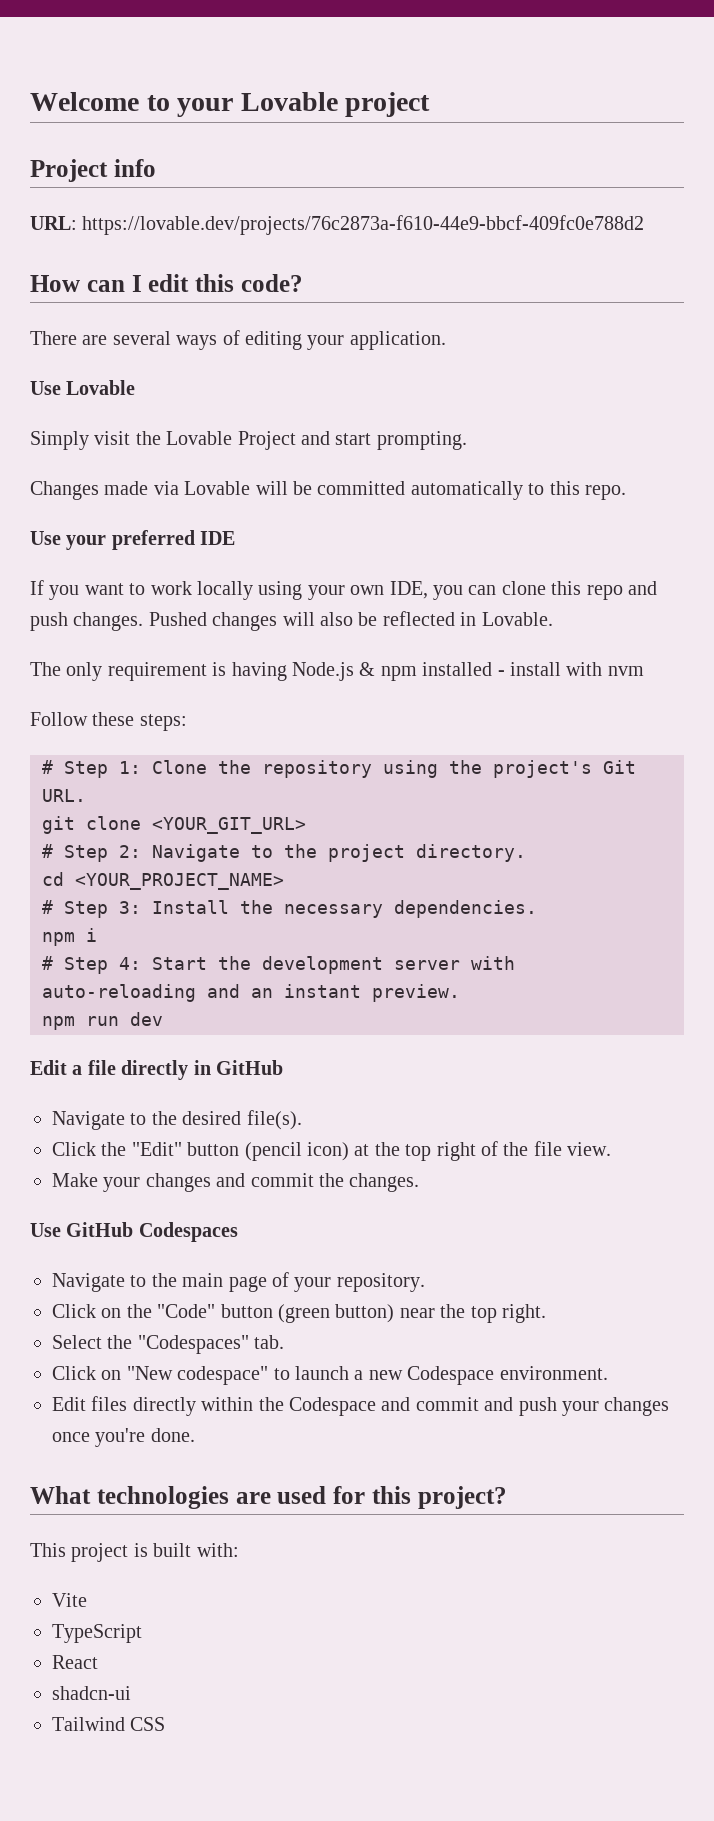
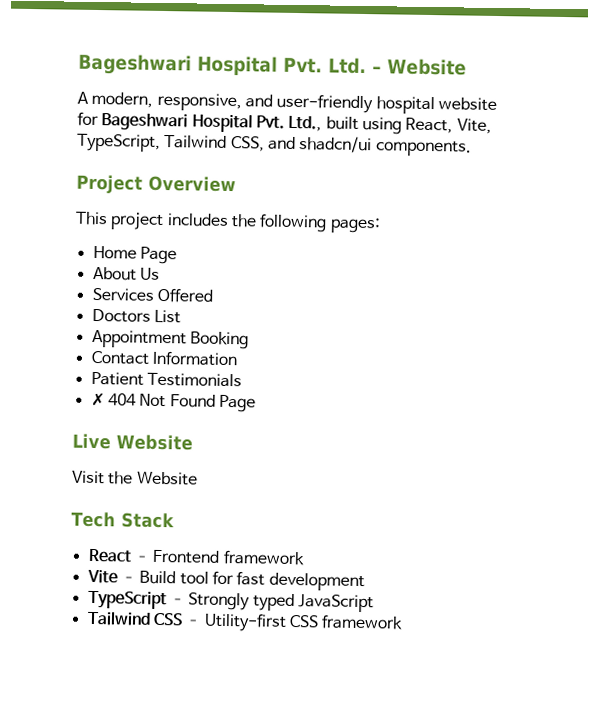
- Welcome to your Lovable project
- Project info
- URL: https://lovable.dev/projects/76c2873a-f610-44e9-bbcf-409fc0e788d2
- How can I edit this code?
- There are several ways of editing your application.
- Use Lovable
- Simply visit the Lovable Project and start prompting.
- Changes made via Lovable will be committed automatically to this repo.
- Use your preferred IDE
- If you want to work locally using your own IDE, you can clone this repo and push changes. Pushed changes will also be reflected in Lovable.
- The only requirement is having Node.js & npm installed - install with nvm
- Follow these steps:
- # Step 1: Clone the repository using the project's Git URL.
- git clone <YOUR_GIT_URL>
- # Step 2: Navigate to the project directory.
- cd <YOUR_PROJECT_NAME>
- # Step 3: Install the necessary dependencies.
- npm i
- # Step 4: Start the development server with auto-reloading and an instant preview.
- npm run dev
- Edit a file directly in GitHub
- Navigate to the desired file(s).
- Click the "Edit" button (pencil icon) at the top right of the file view.
- Make your changes and commit the changes.
- Use GitHub Codespaces
- Navigate to the main page of your repository.
- Click on the "Code" button (green button) near the top right.
- Select the "Codespaces" tab.
- Click on "New codespace" to launch a new Codespace environment.
- Edit files directly within the Codespace and commit and push your changes once you're done.
- What technologies are used for this project?
- This project is built with:
- Vite
- TypeScript
- React
- shadcn-ui
- Tailwind CSS
+ Bageshwari Hospital Pvt. Ltd. – Website
+ A modern, responsive, and user-friendly hospital website for Bageshwari Hospital Pvt. Ltd., built using React, Vite, TypeScript, Tailwind CSS, and shadcn/ui components.
+ Project Overview
+ This project includes the following pages:
+ Home Page
+ About Us
+ Services Offered
+ Doctors List
+ Appointment Booking
+ Contact Information
+ Patient Testimonials
+ ✗ 404 Not Found Page
+ Live Website
+ Visit the Website
+ Tech Stack
+ React – Frontend framework
+ Vite – Build tool for fast development
+ TypeScript – Strongly typed JavaScript
+ Tailwind CSS – Utility-first CSS framework

